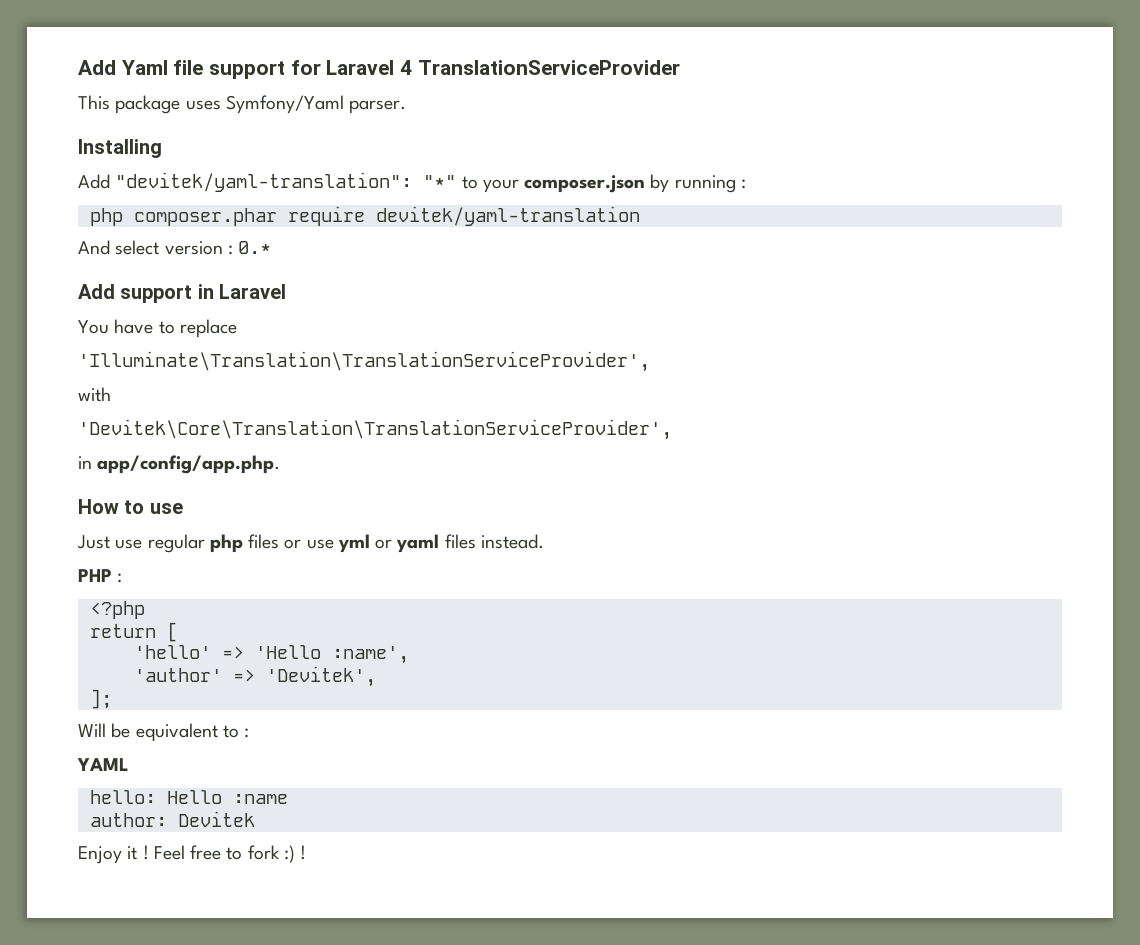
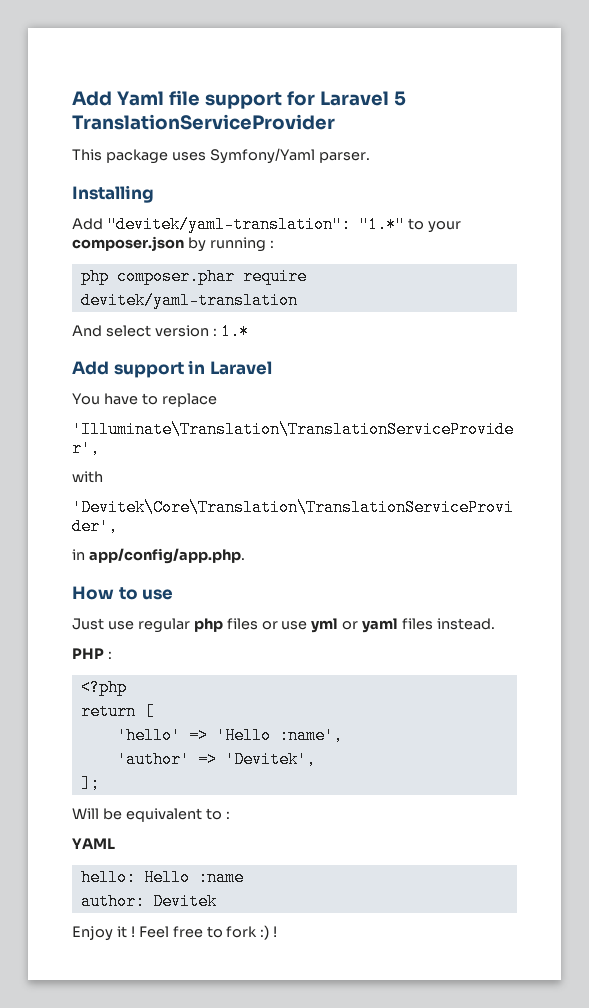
- Add Yaml file support for Laravel 4 TranslationServiceProvider
+ Add Yaml file support for Laravel 5 TranslationServiceProvider
- Add "devitek/yaml-translation": "*" to your composer.json by running :
+ Add "devitek/yaml-translation": "1.*" to your composer.json by running :
- And select version : 0.*
+ And select version : 1.*

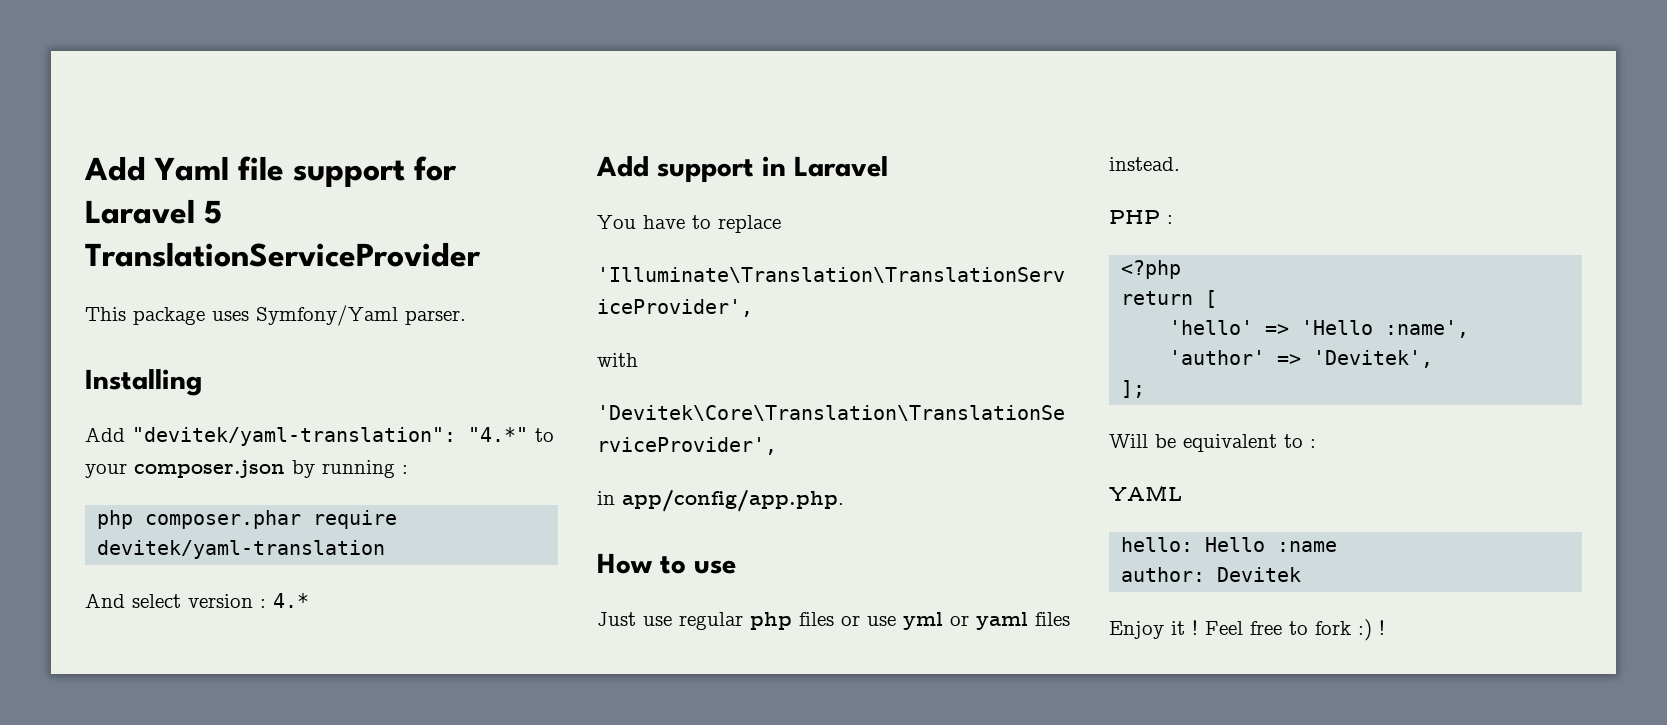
- Add "devitek/yaml-translation": "1.*" to your composer.json by running :
+ Add "devitek/yaml-translation": "4.*" to your composer.json by running :
- And select version : 1.*
+ And select version : 4.*

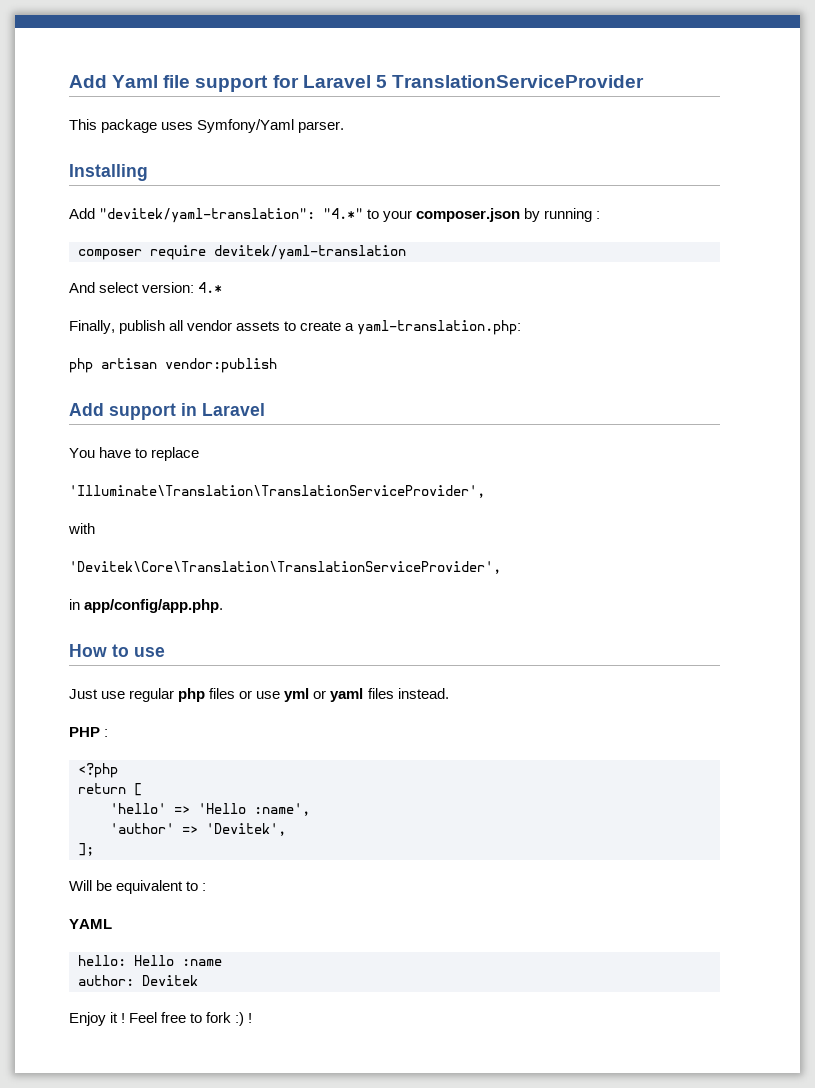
- php composer.phar require devitek/yaml-translation
+ composer require devitek/yaml-translation
- And select version : 4.*
+ And select version: 4.*
+ Finally, publish all vendor assets to create a yaml-translation.php:
+ php artisan vendor:publish

